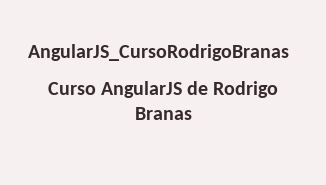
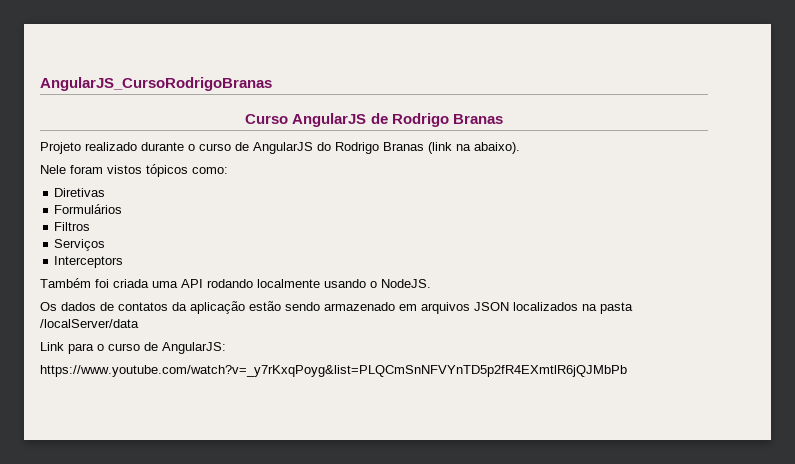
+ Projeto realizado durante o curso de AngularJS do Rodrigo Branas (link na abaixo).
+ Nele foram vistos tópicos como:
+ Diretivas
+ Formulários
+ Filtros
+ Serviços
+ Interceptors
+ Também foi criada uma API rodando localmente usando o NodeJS.
+ Os dados de contatos da aplicação estão sendo armazenado em arquivos JSON localizados na pasta /localServer/data
+ Link para o curso de AngularJS:
+ https://www.youtube.com/watch?v=_y7rKxqPoyg&list=PLQCmSnNFVYnTD5p2fR4EXmtlR6jQJMbPb

